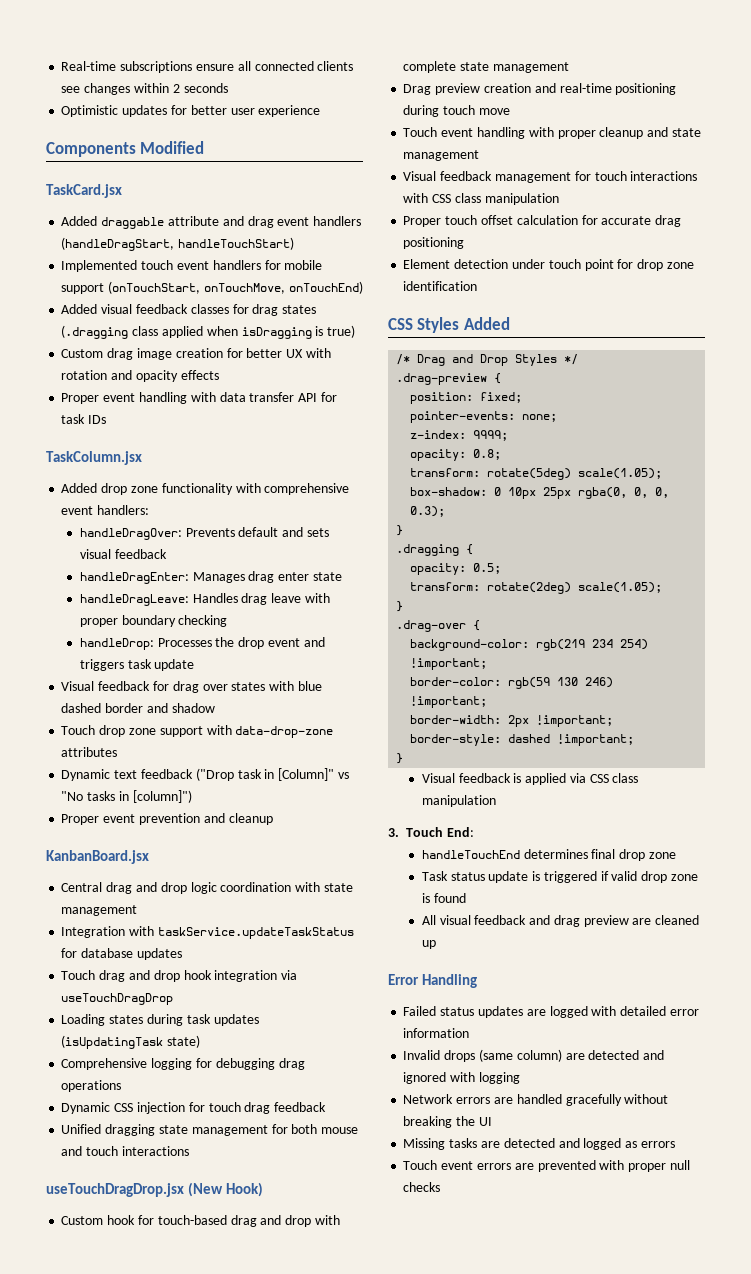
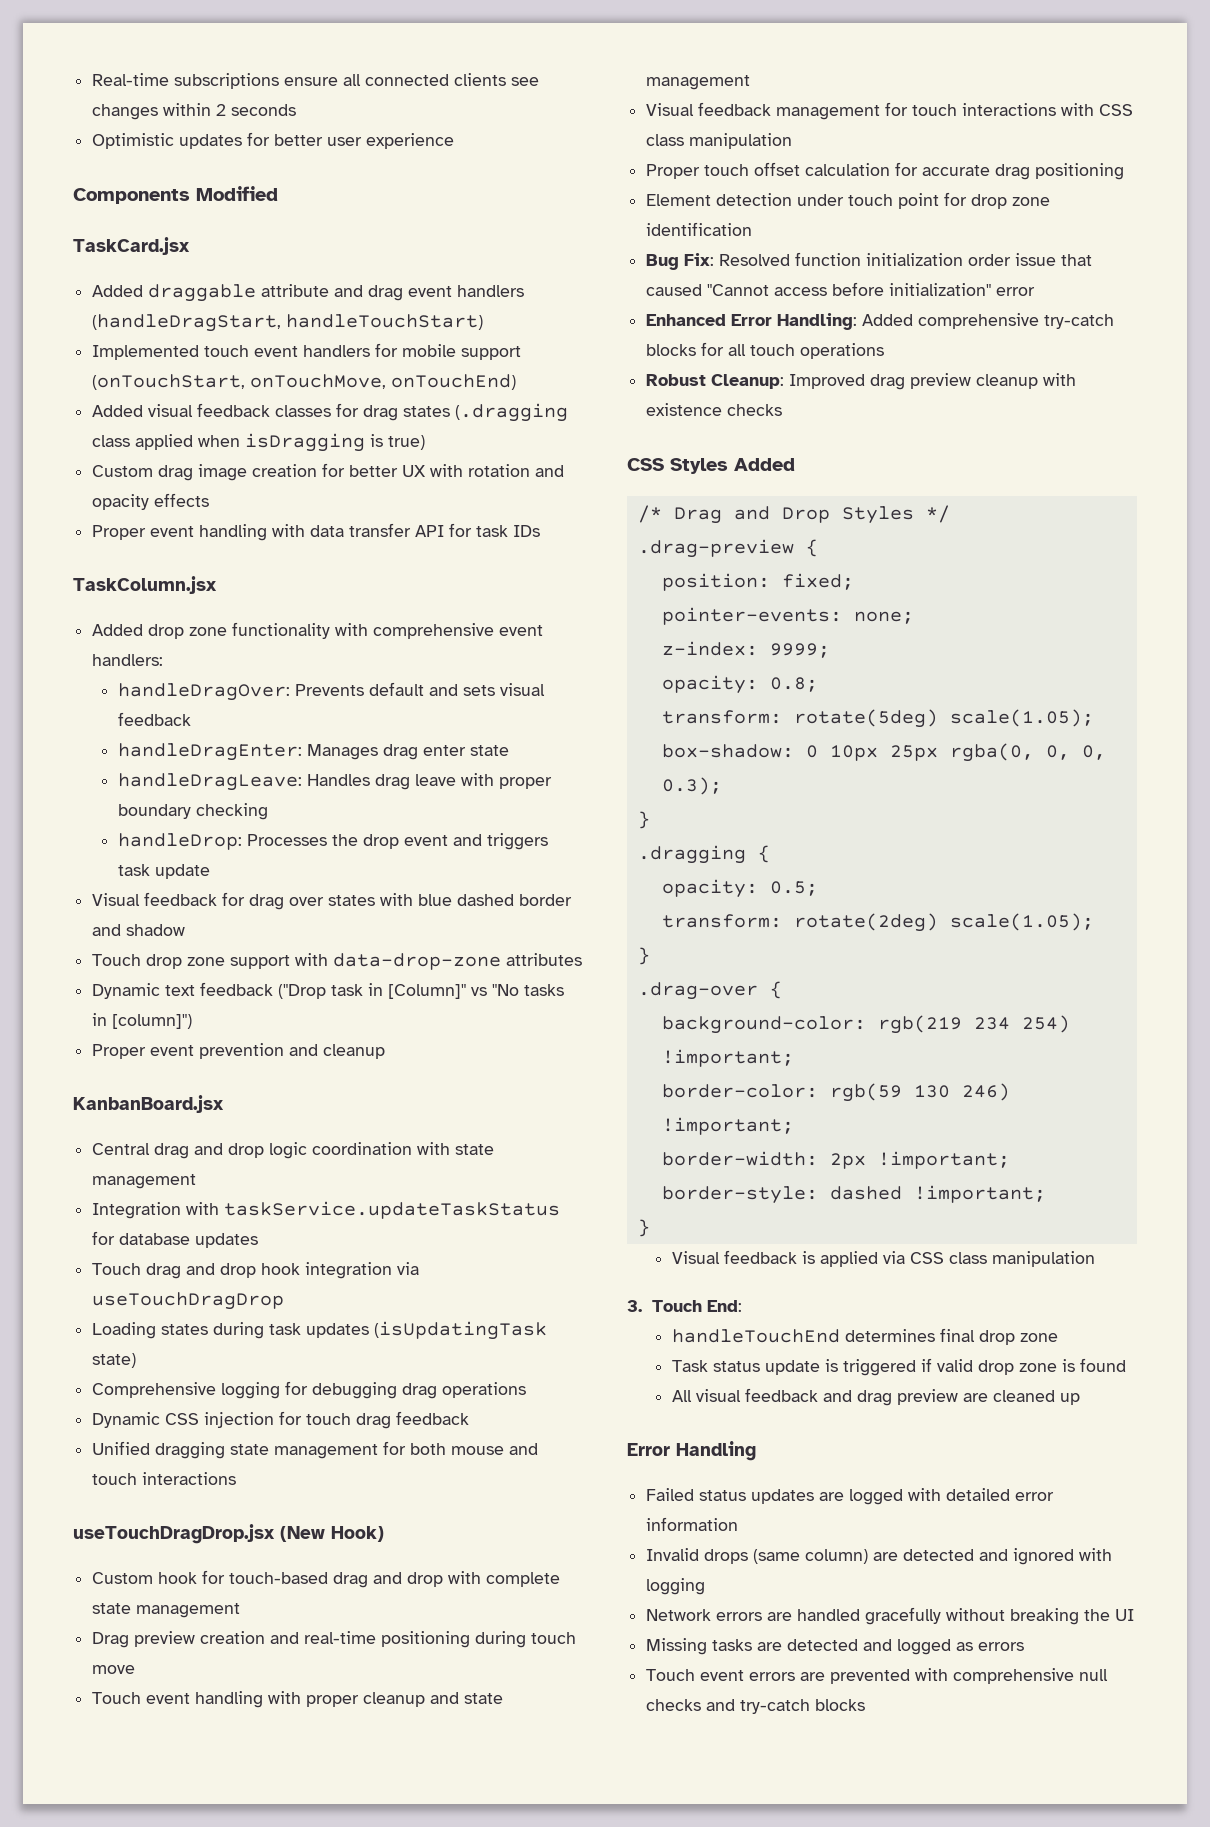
+ Bug Fix: Resolved function initialization order issue that caused "Cannot access before initialization" error
+ Enhanced Error Handling: Added comprehensive try-catch blocks for all touch operations
+ Robust Cleanup: Improved drag preview cleanup with existence checks
- Touch event errors are prevented with proper null checks
+ Touch event errors are prevented with comprehensive null checks and try-catch blocks

